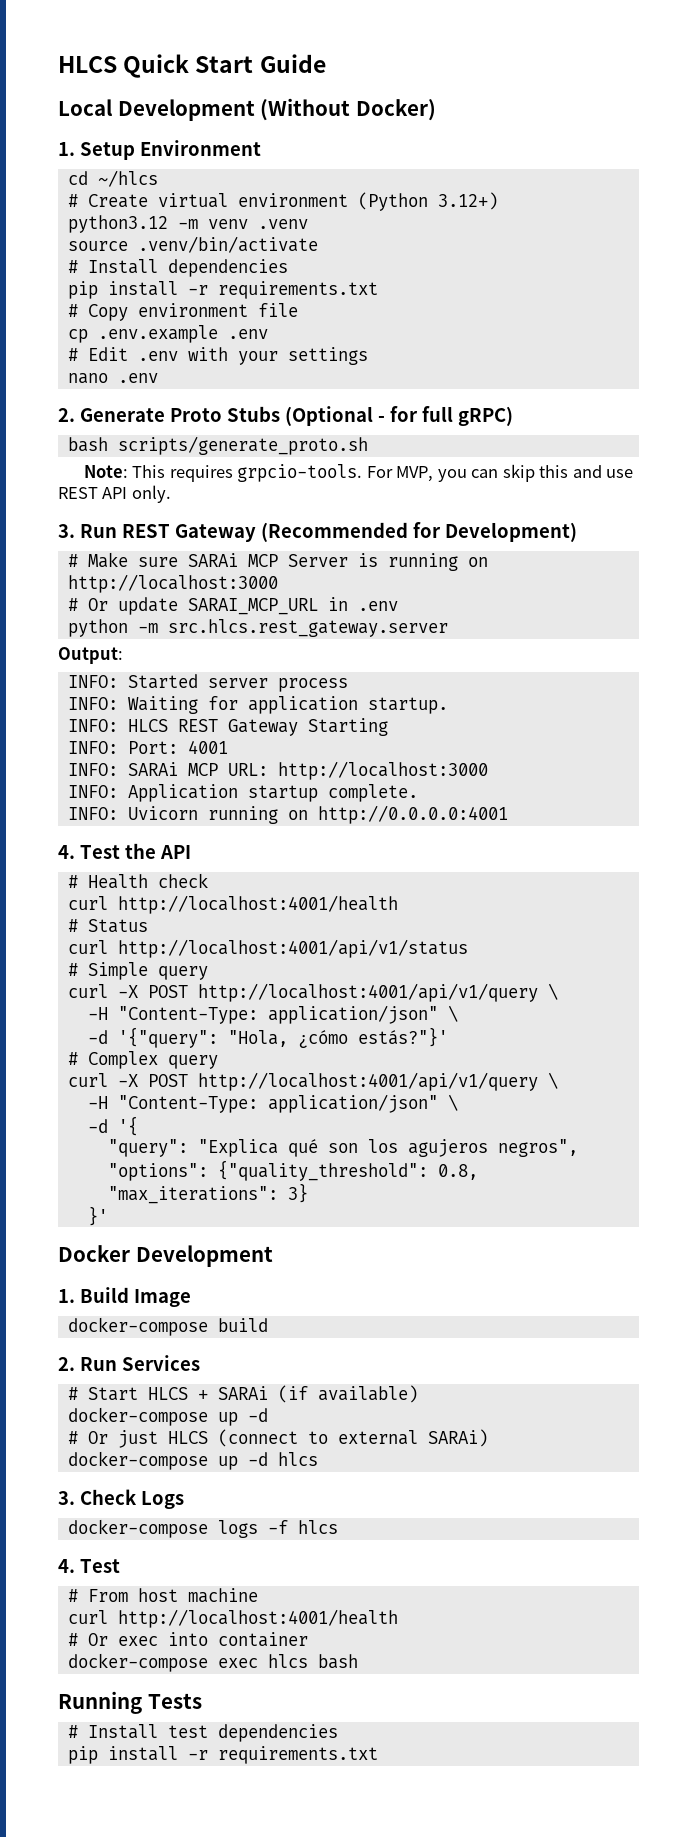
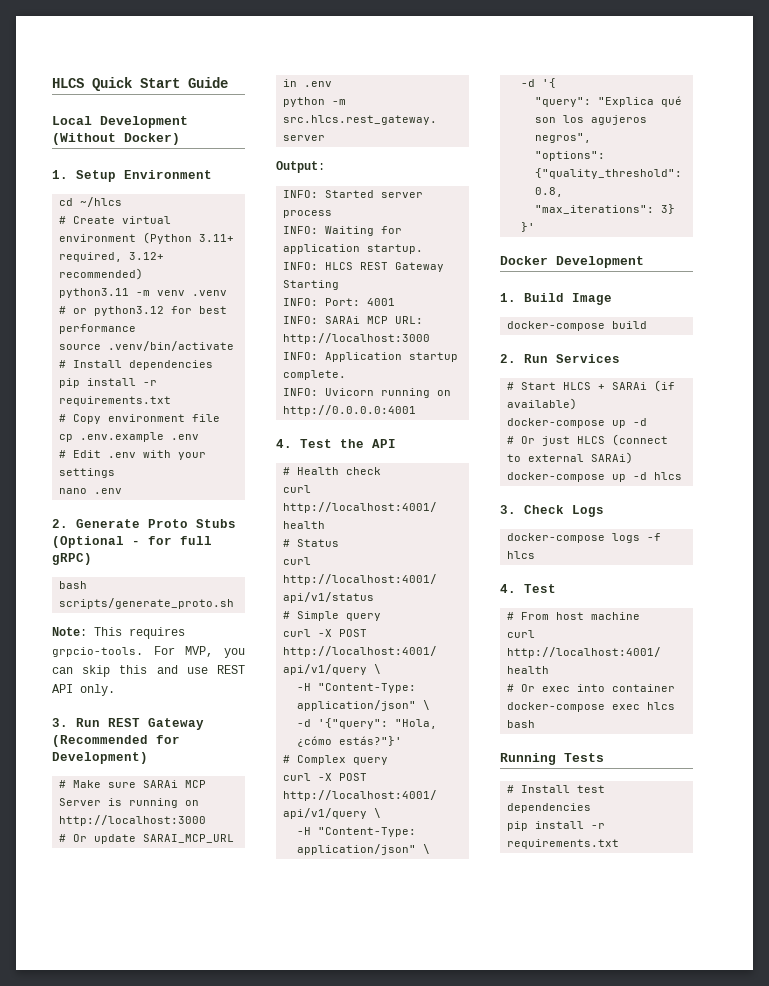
- # Create virtual environment (Python 3.12+)
- python3.12 -m venv .venv
+ # Create virtual environment (Python 3.11+ required, 3.12+ recommended)
+ python3.11 -m venv .venv # or python3.12 for best performance

